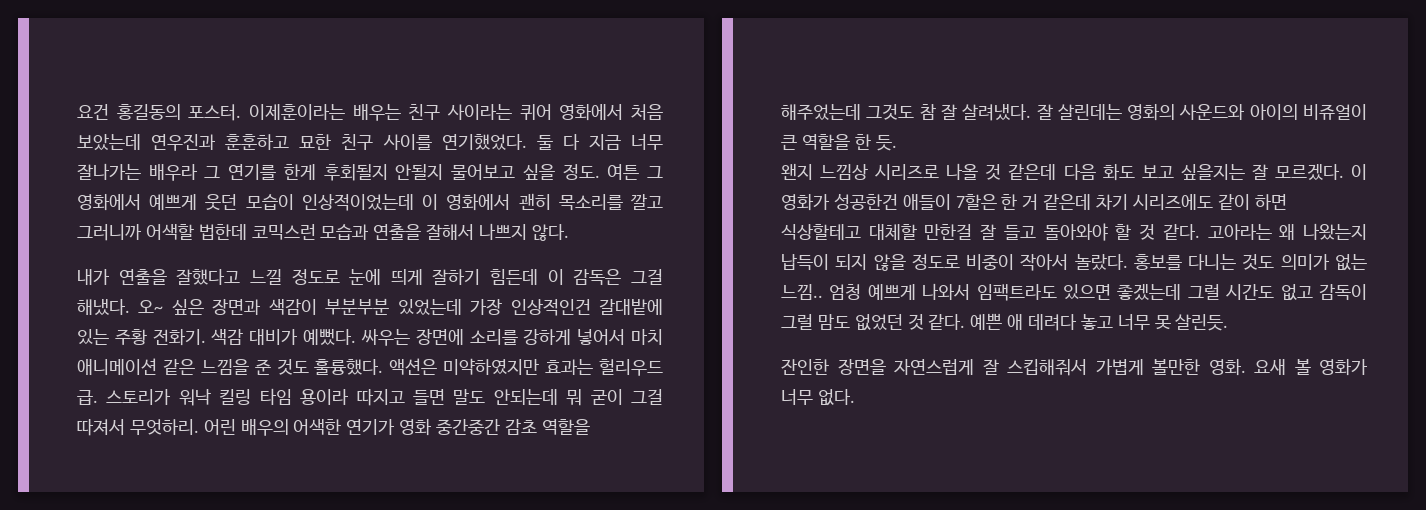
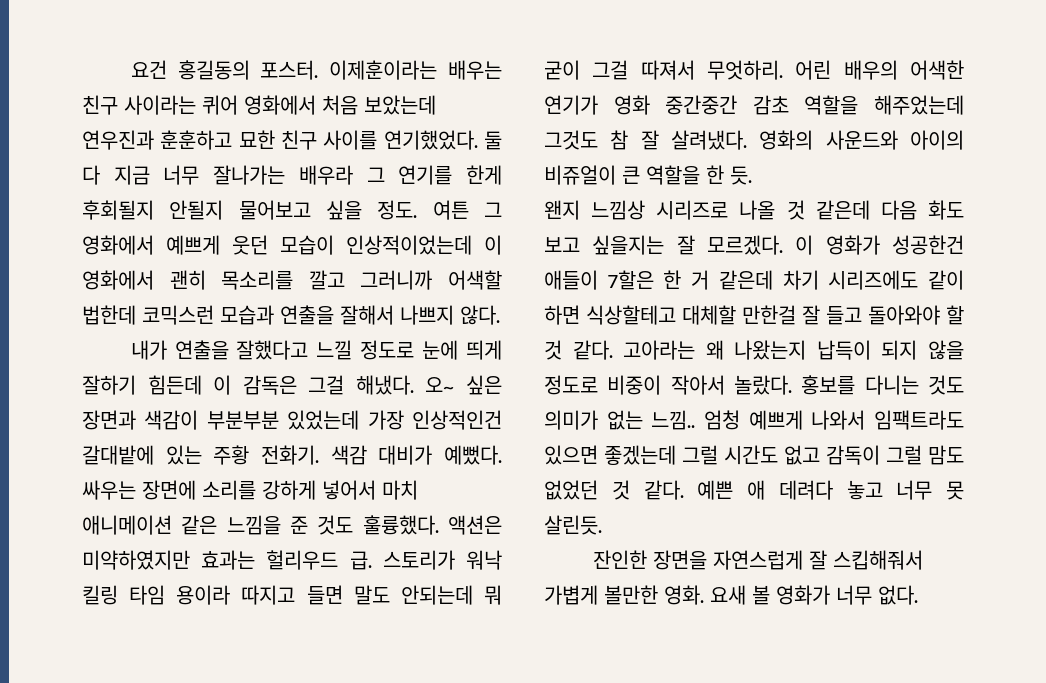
- 잘 살린데는 영화의 사운드와 아이의 비쥬얼이 큰 역할을 한 듯.
+ 영화의 사운드와 아이의 비쥬얼이 큰 역할을 한 듯.

